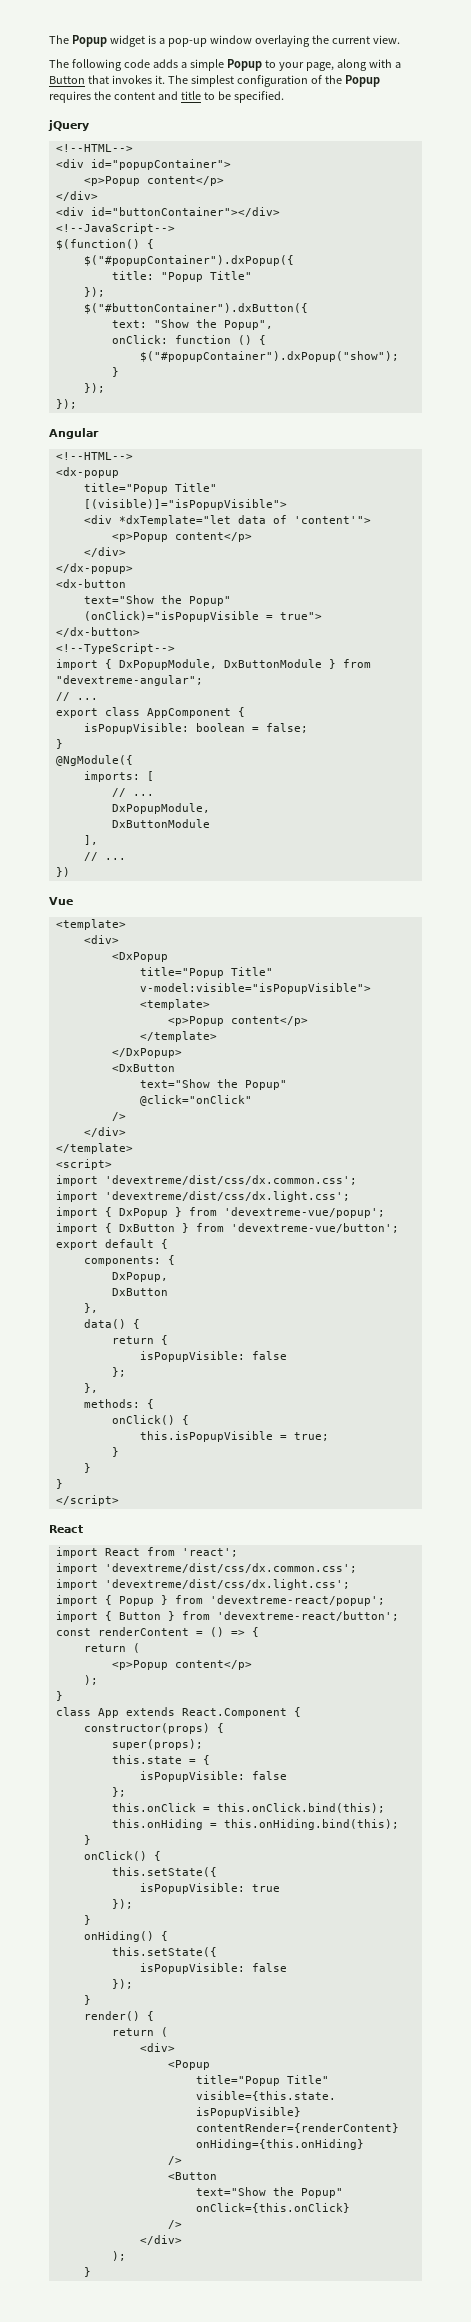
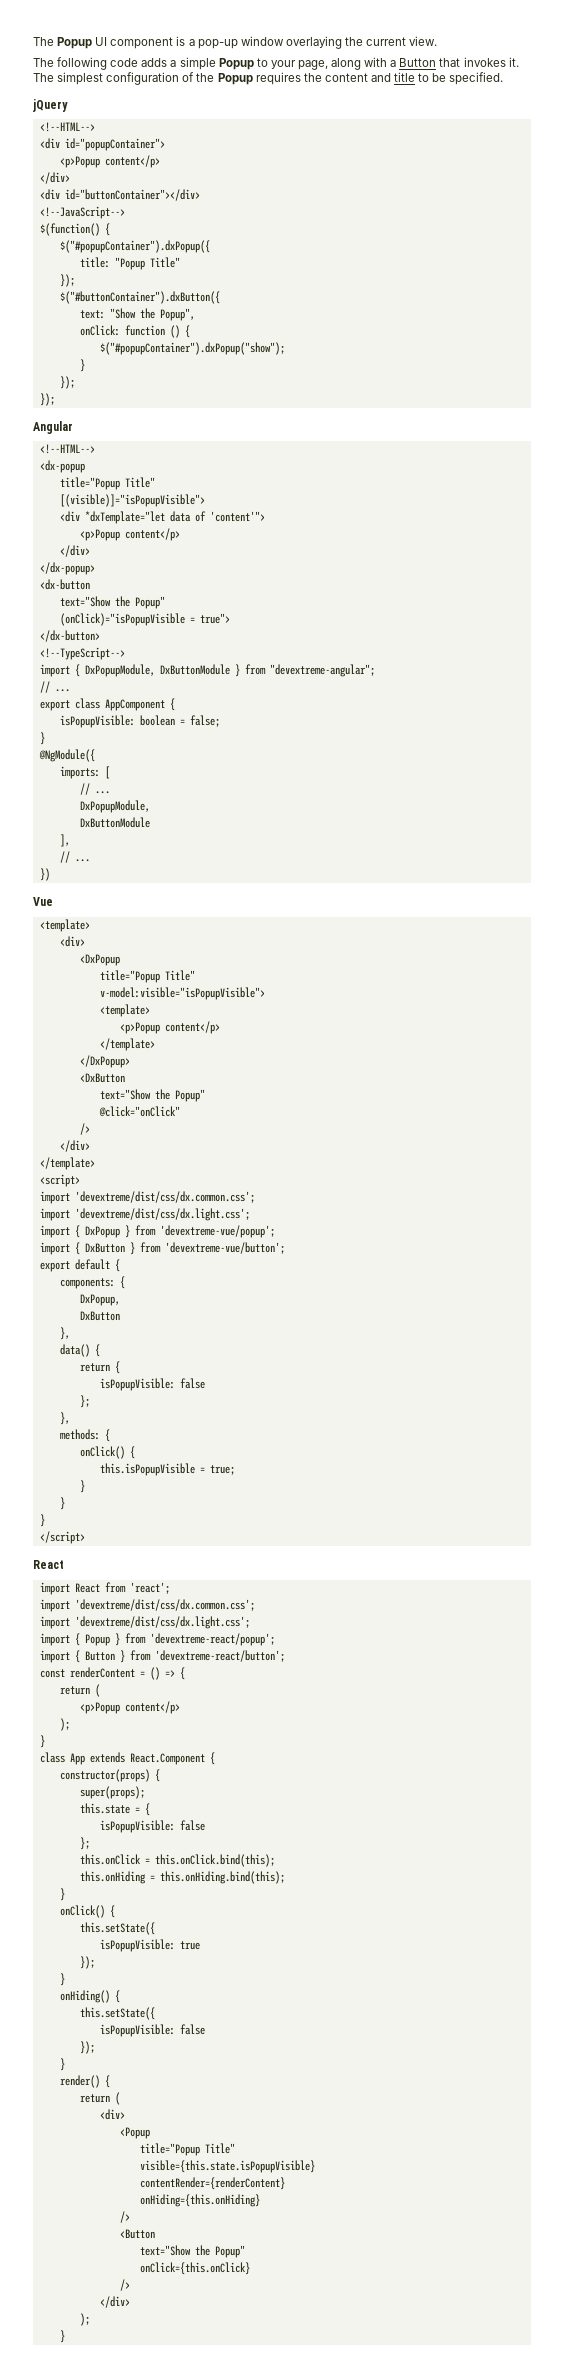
- The Popup widget is a pop-up window overlaying the current view.
+ The Popup UI component is a pop-up window overlaying the current view.

